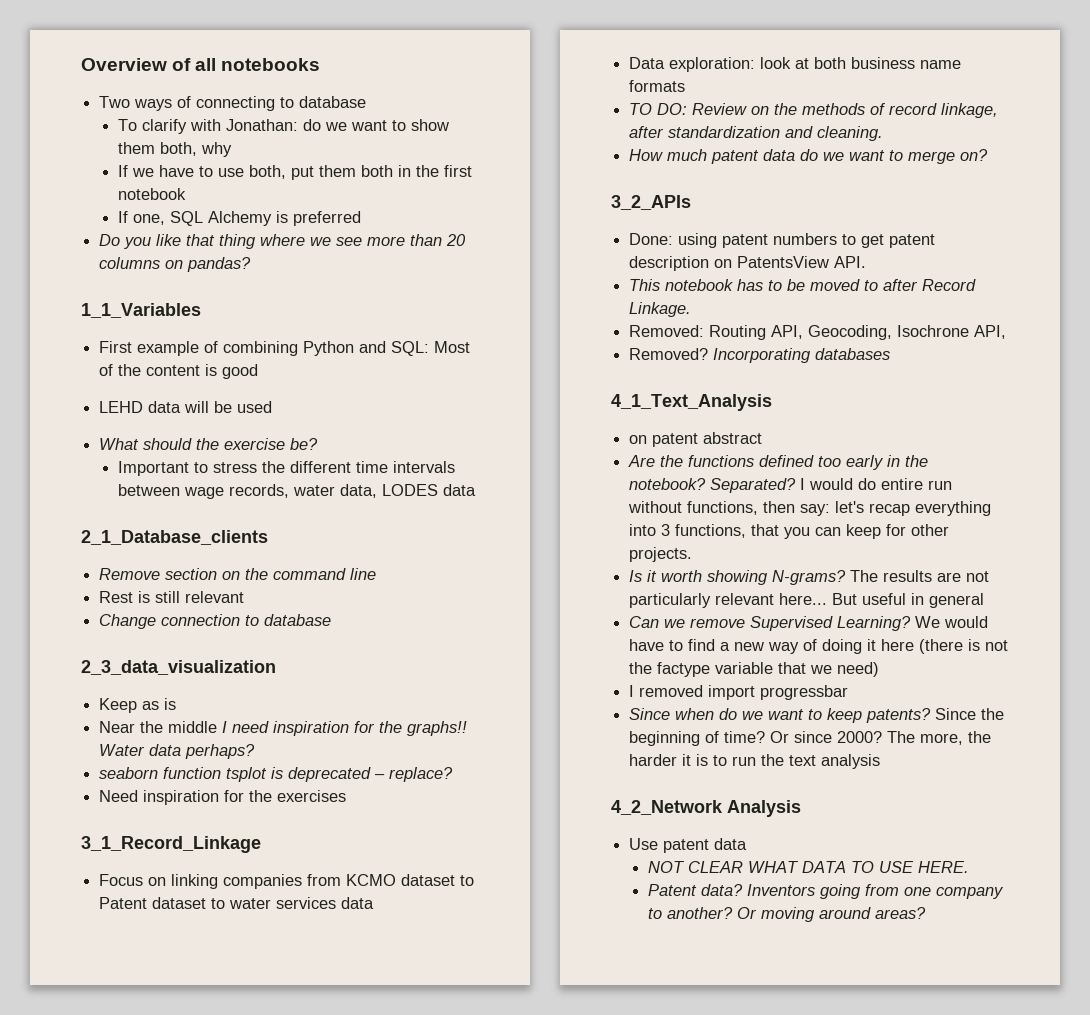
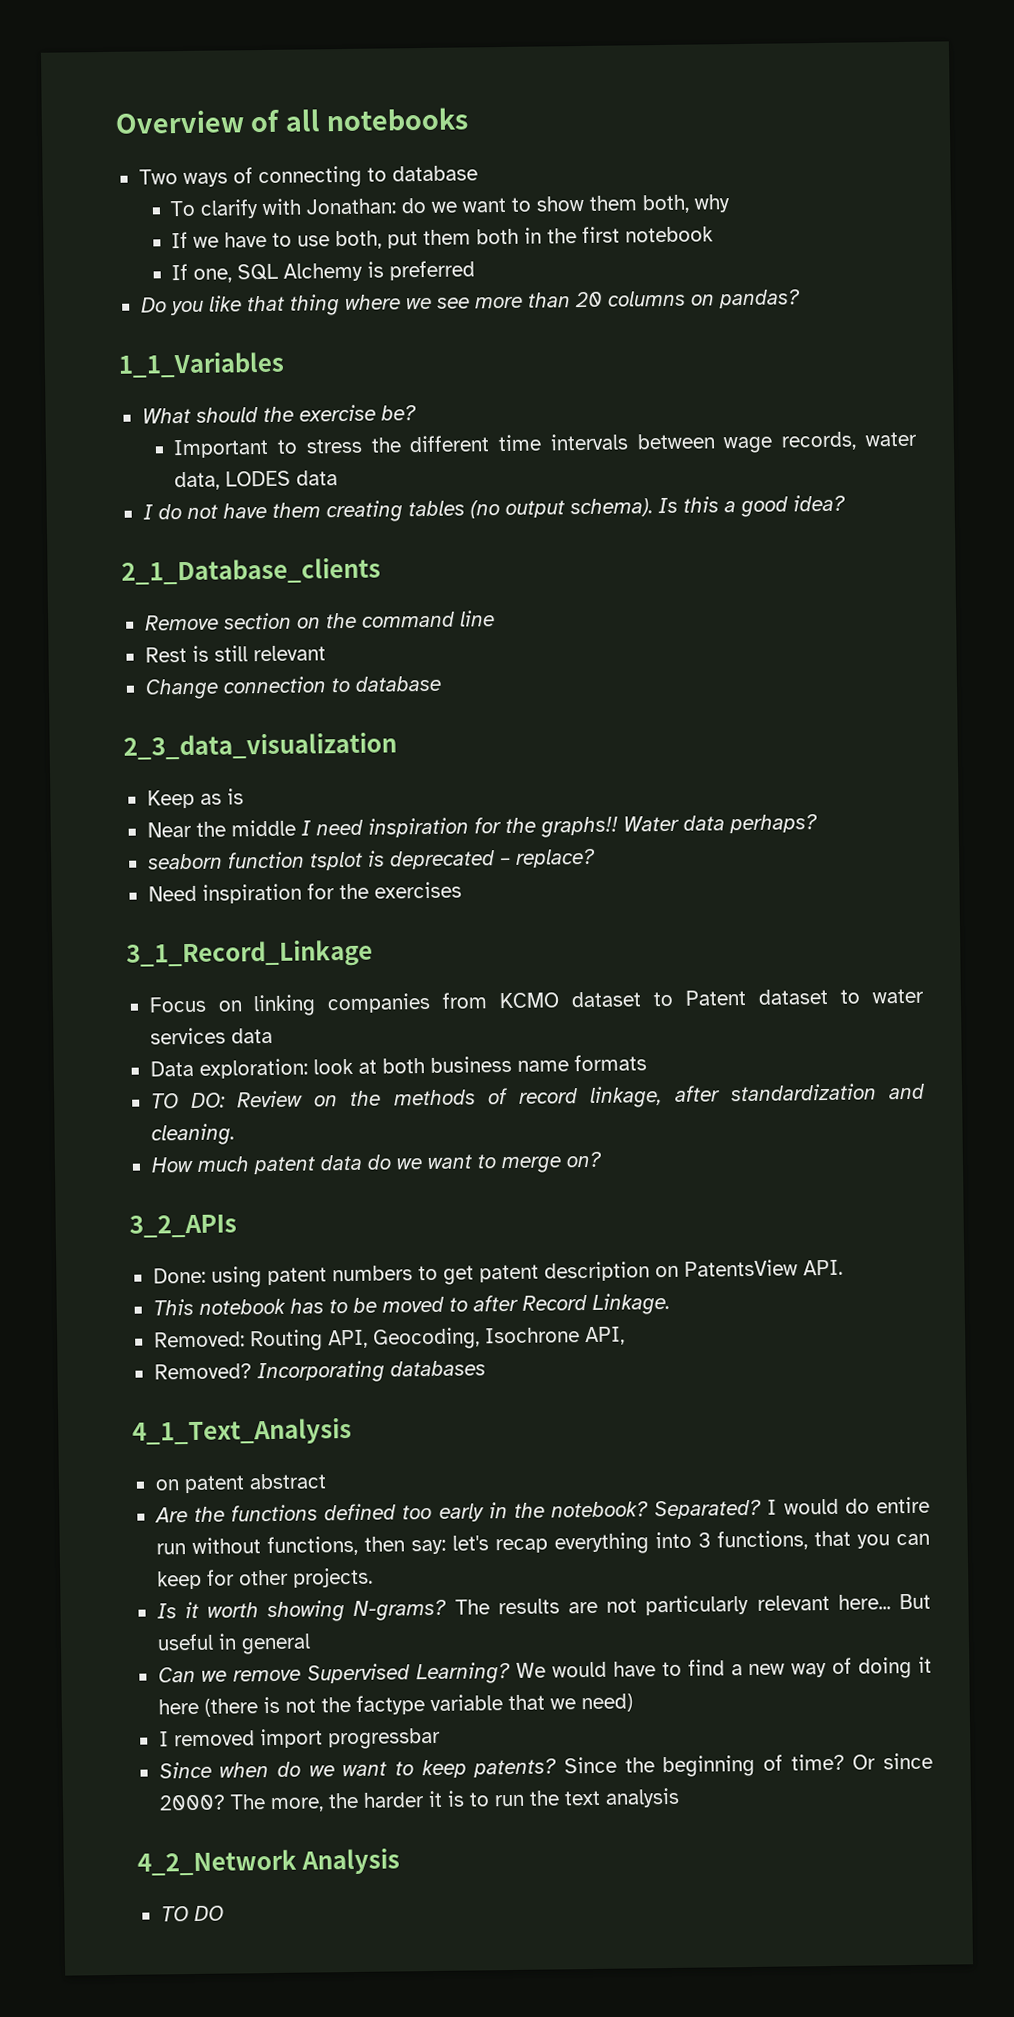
- First example of combining Python and SQL: Most of the content is good
- LEHD data will be used
+ I do not have them creating tables (no output schema). Is this a good idea?
- Use patent data
- NOT CLEAR WHAT DATA TO USE HERE.
- Patent data? Inventors going from one company to another? Or moving around areas?
+ TO DO

